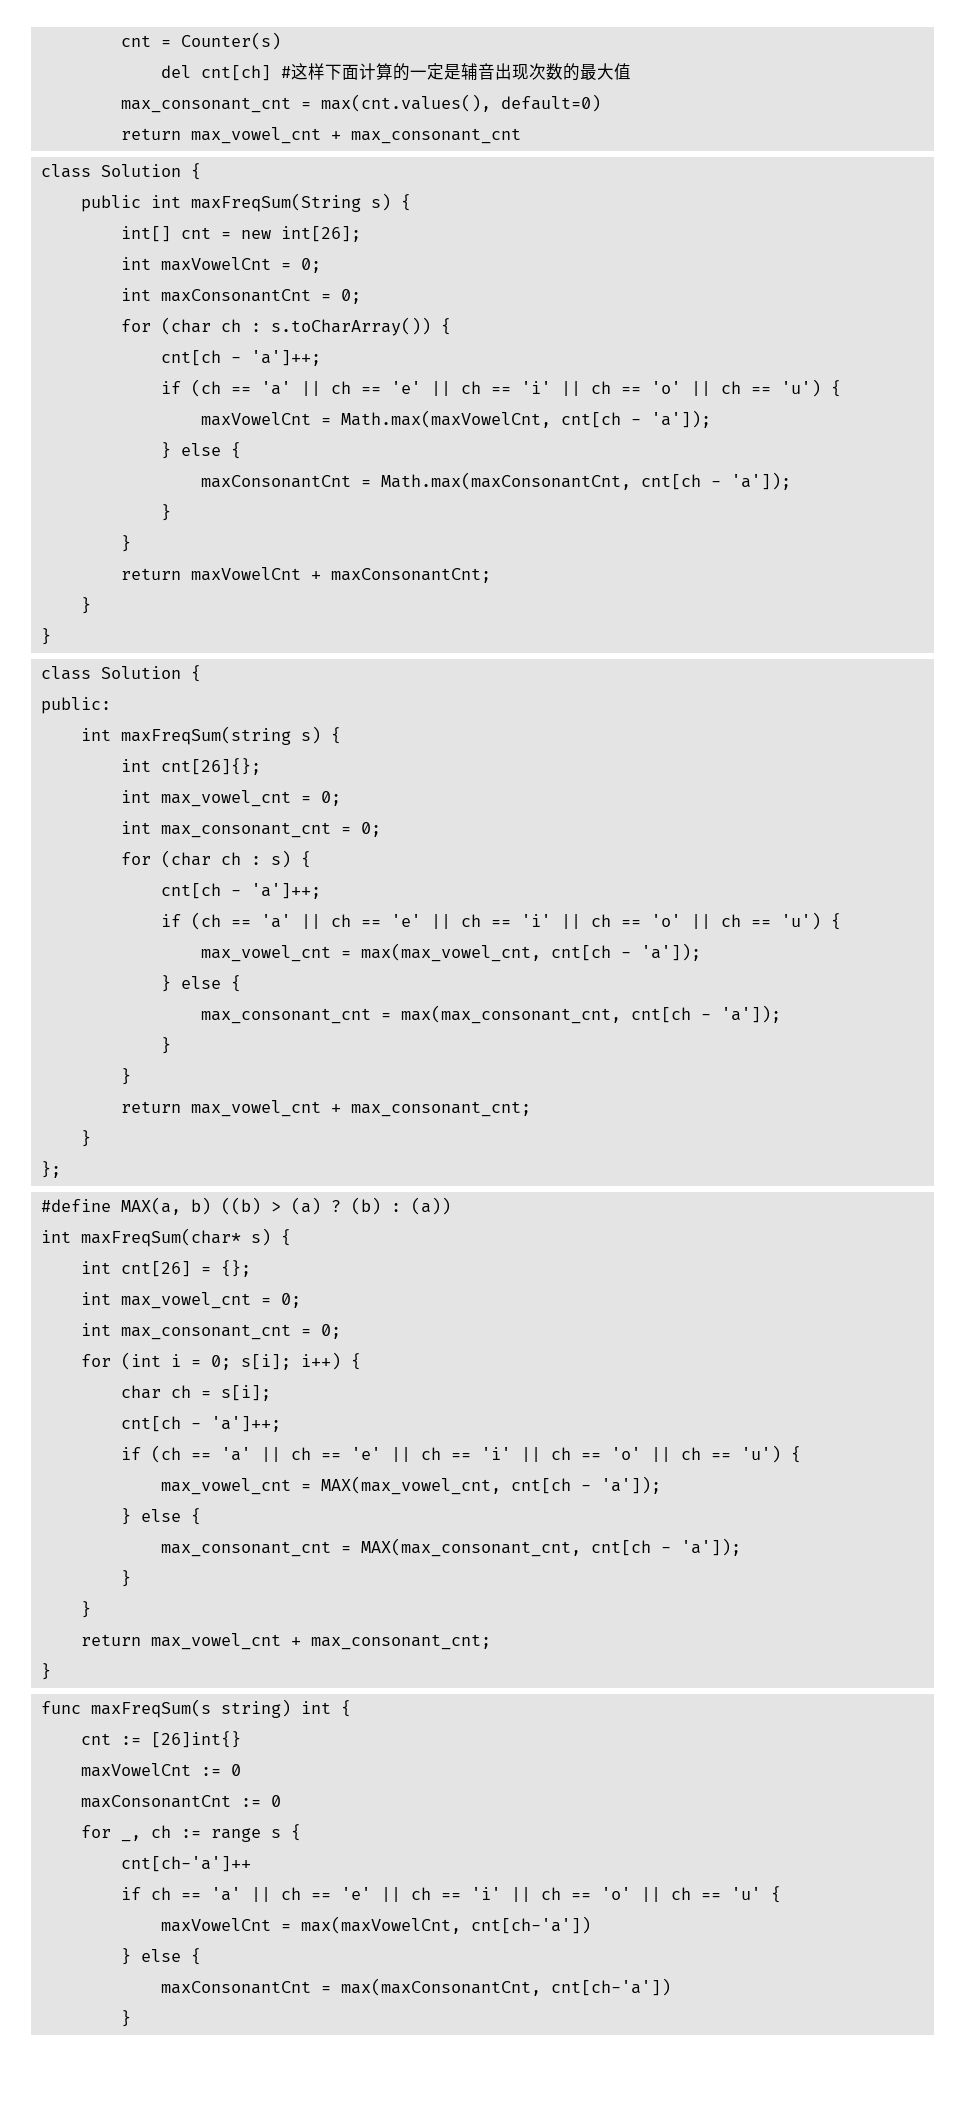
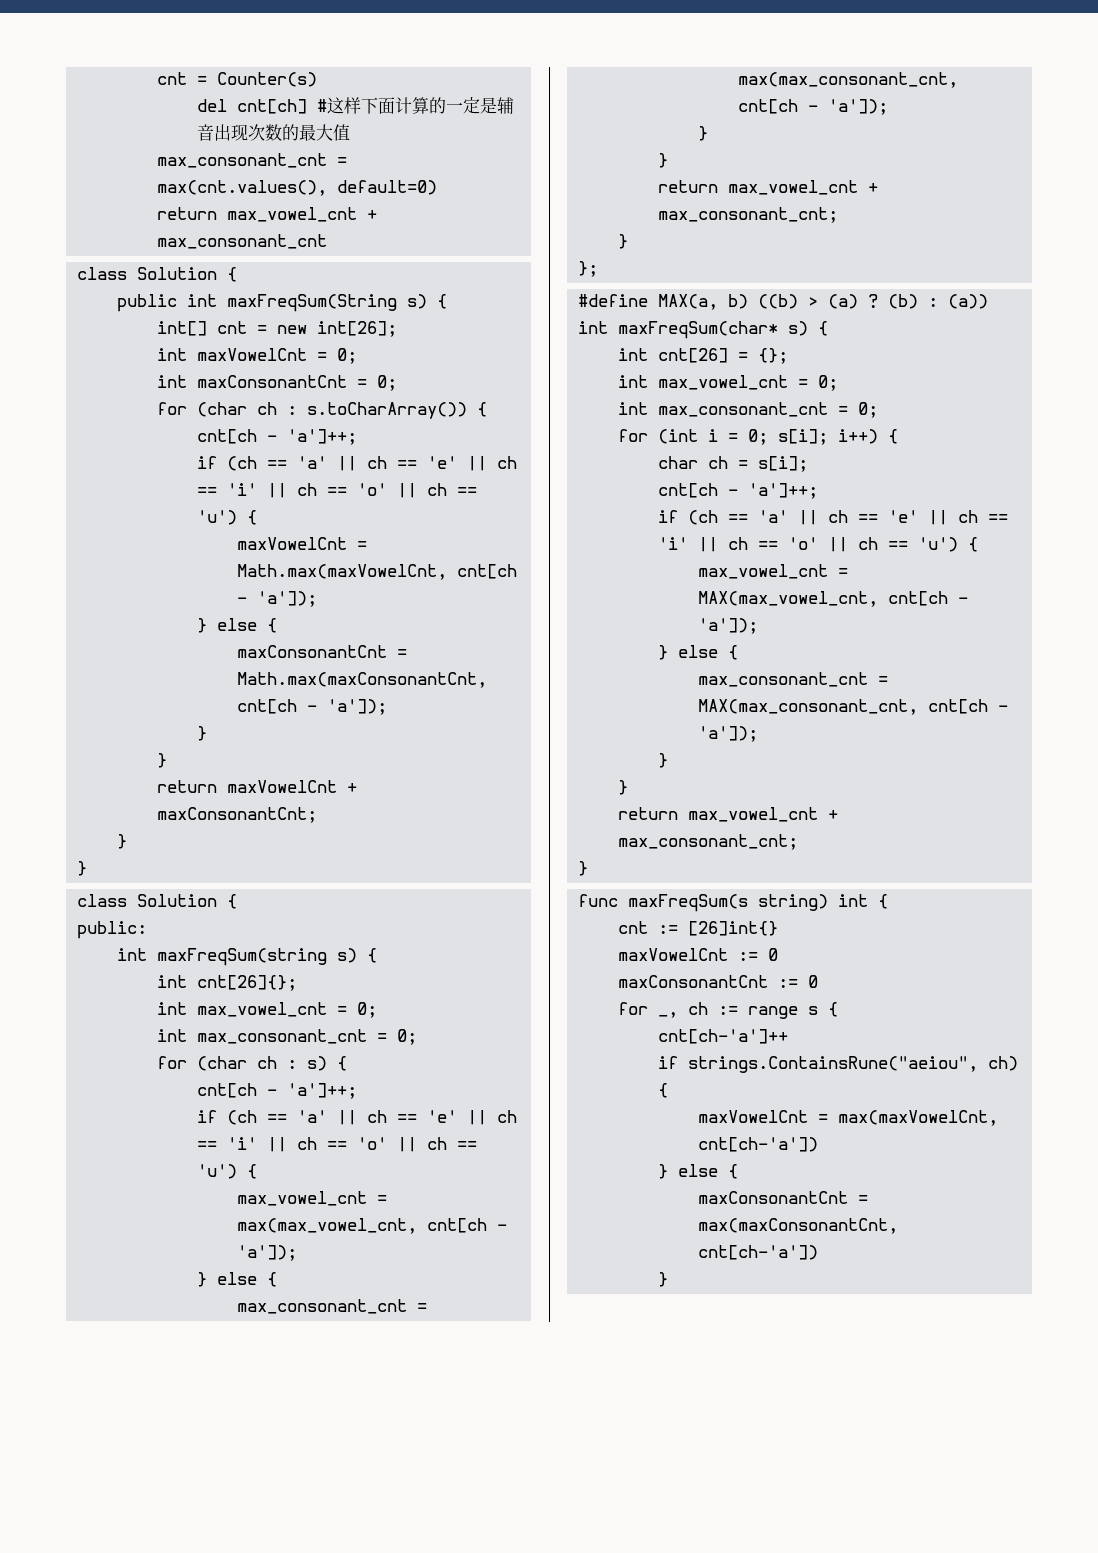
- if ch == 'a' || ch == 'e' || ch == 'i' || ch == 'o' || ch == 'u' {
+ if strings.ContainsRune("aeiou", ch) {

